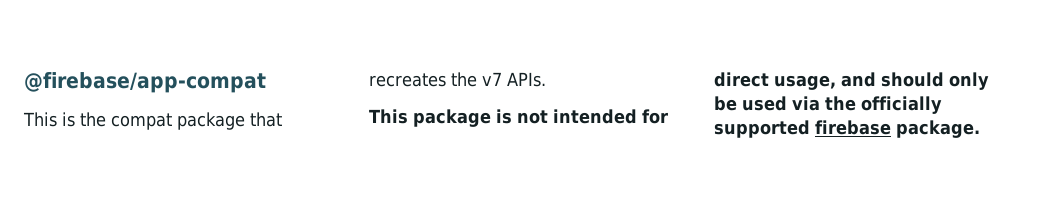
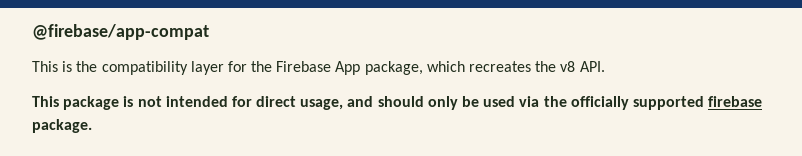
- This is the compat package that recreates the v7 APIs.
+ This is the compatibility layer for the Firebase App package, which recreates the v8 API.

